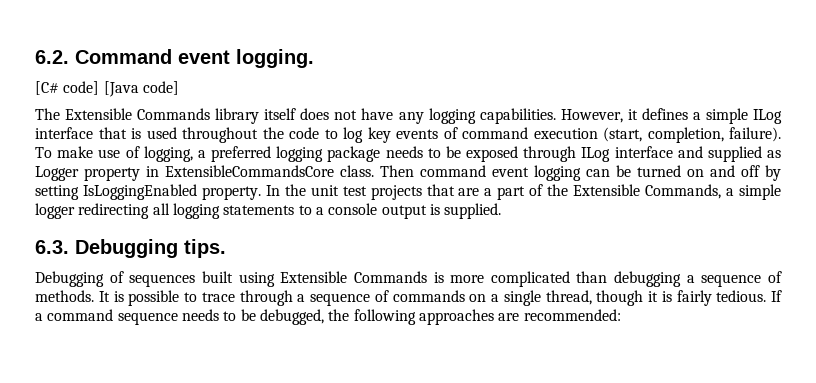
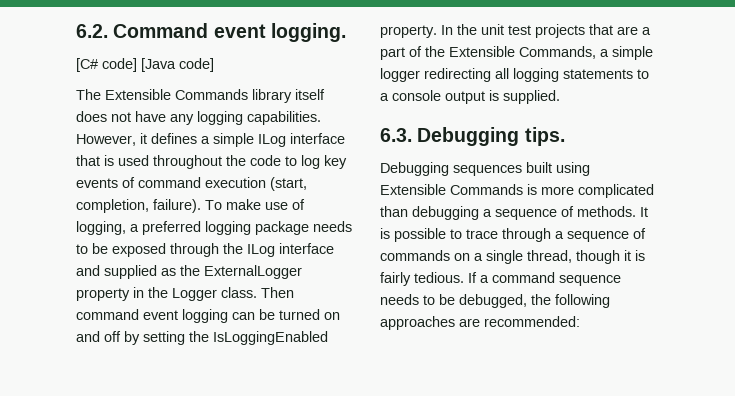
- To make use of logging, a preferred logging package needs to be exposed through ILog interface and supplied as Logger property in ExtensibleCommandsCore class.
+ To make use of logging, a preferred logging package needs to be exposed through the ILog interface and supplied as the ExternalLogger property in the Logger class.
- Then command event logging can be turned on and off by setting IsLoggingEnabled property.
+ Then command event logging can be turned on and off by setting the IsLoggingEnabled property.
- Debugging of sequences built using Extensible Commands is more complicated than debugging a sequence of methods.
+ Debugging sequences built using Extensible Commands is more complicated than debugging a sequence of methods.

